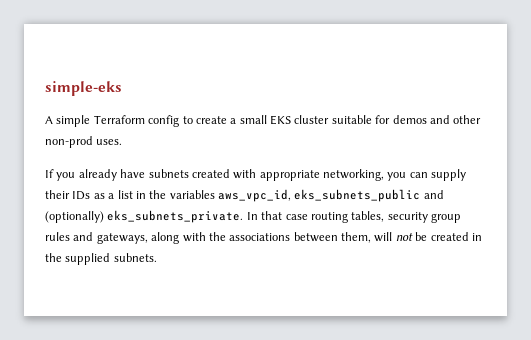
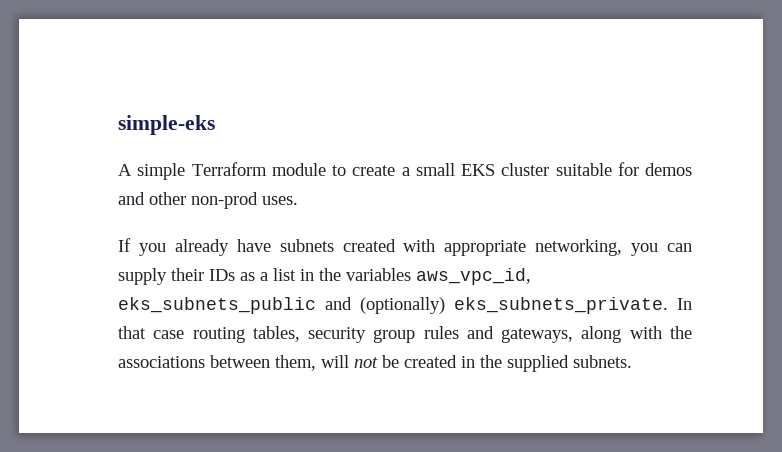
- A simple Terraform config to create a small EKS cluster suitable for demos and other non-prod uses.
+ A simple Terraform module to create a small EKS cluster suitable for demos and other non-prod uses.

